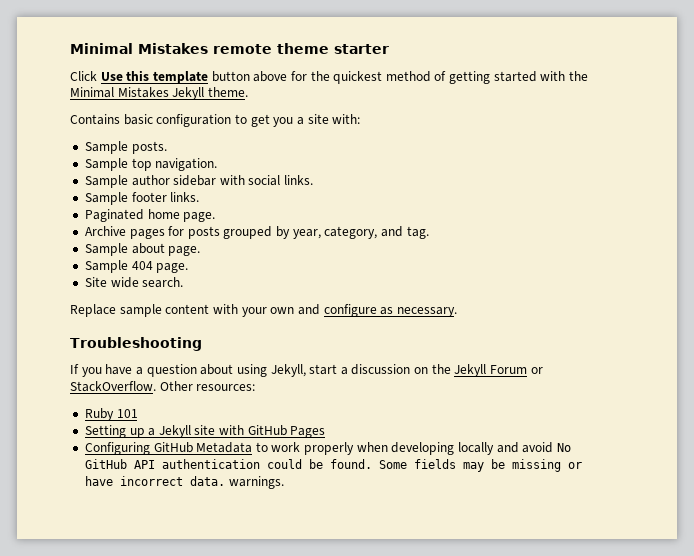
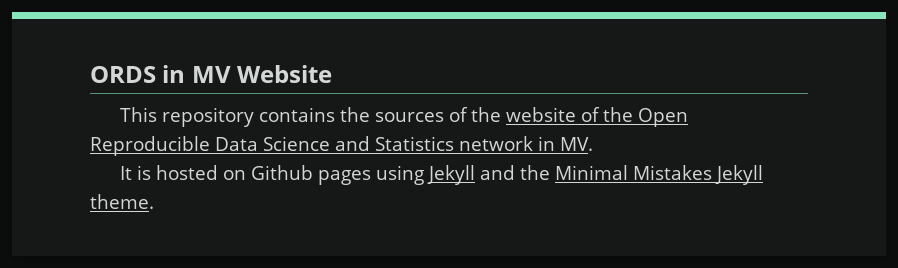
- Minimal Mistakes remote theme starter
- Click Use this template button above for the quickest method of getting started with the Minimal Mistakes Jekyll theme.
+ ORDS in MV Website
+ This repository contains the sources of the website of the Open Reproducible Data Science and Statistics network in MV.
+ It is hosted on Github pages using Jekyll and the Minimal Mistakes Jekyll theme.
- Contains basic configuration to get you a site with:
- Sample posts.
- Sample top navigation.
- Sample author sidebar with social links.
- Sample footer links.
- Paginated home page.
- Archive pages for posts grouped by year, category, and tag.
- Sample about page.
- Sample 404 page.
- Site wide search.
- Replace sample content with your own and configure as necessary.
- Troubleshooting
- If you have a question about using Jekyll, start a discussion on the Jekyll Forum or StackOverflow. Other resources:
- Ruby 101
- Setting up a Jekyll site with GitHub Pages
- Configuring GitHub Metadata to work properly when developing locally and avoid No GitHub API authentication could be found. Some fields may be missing or have incorrect data. warnings.

